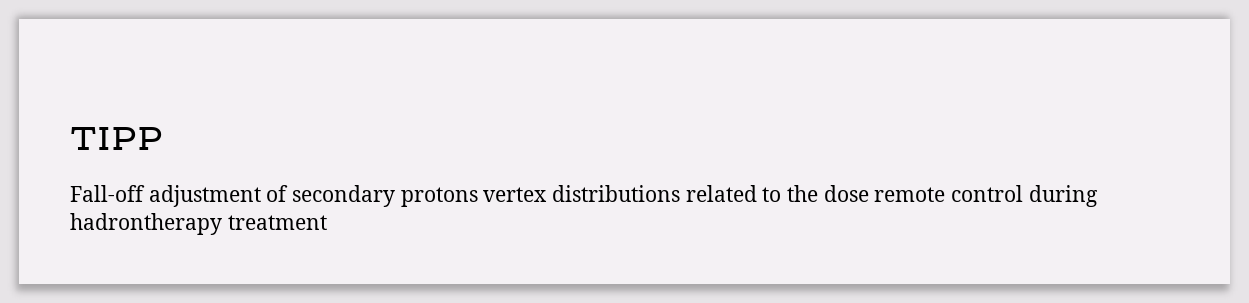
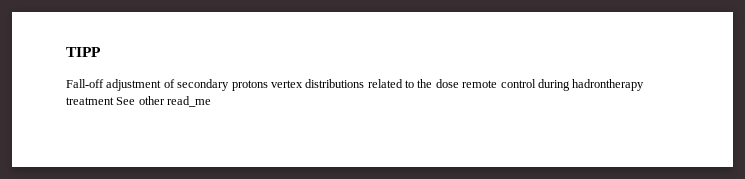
- Fall-off adjustment of secondary protons vertex distributions related to the dose remote control during hadrontherapy treatment
+ Fall-off adjustment of secondary protons vertex distributions related to the dose remote control during hadrontherapy treatment See other read_me

